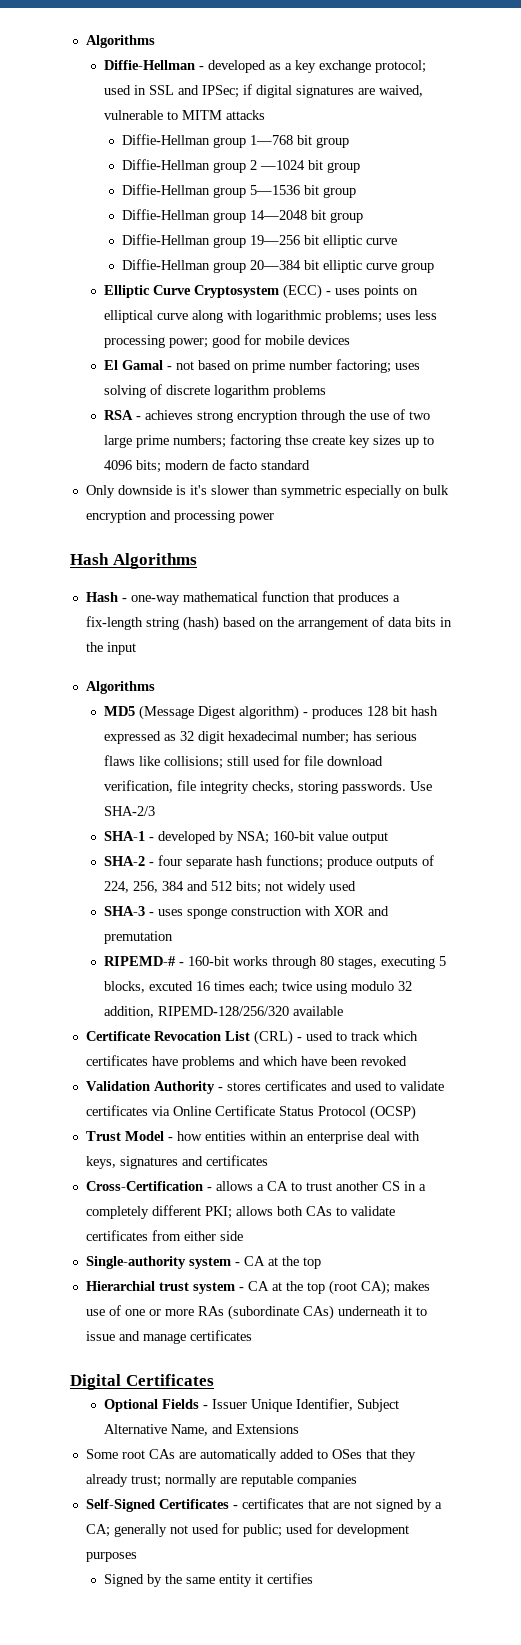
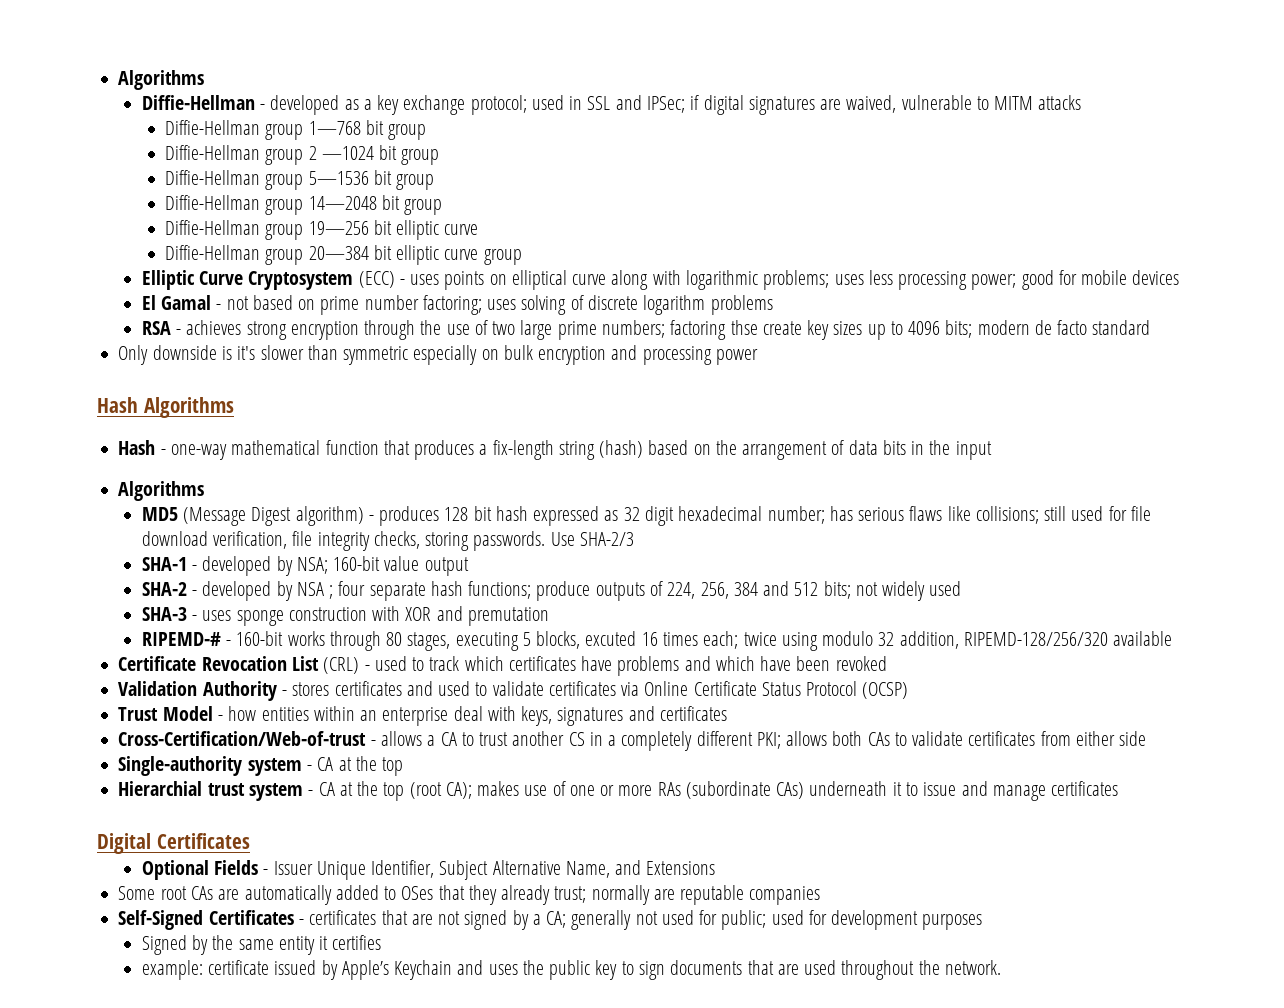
- SHA-2 - four separate hash functions; produce outputs of 224, 256, 384 and 512 bits; not widely used
+ SHA-2 - developed by NSA ; four separate hash functions; produce outputs of 224, 256, 384 and 512 bits; not widely used
- Cross-Certification - allows a CA to trust another CS in a completely different PKI; allows both CAs to validate certificates from either side
+ Cross-Certification/Web-of-trust - allows a CA to trust another CS in a completely different PKI; allows both CAs to validate certificates from either side
+ example: certificate issued by Apple’s Keychain and uses the public key to sign documents that are used throughout the network.

